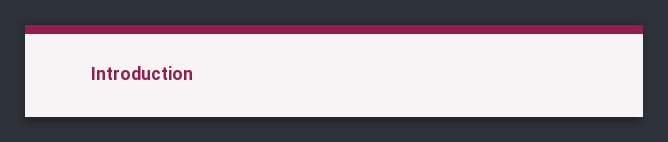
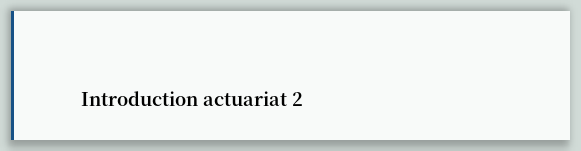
- Introduction
+ Introduction actuariat 2

